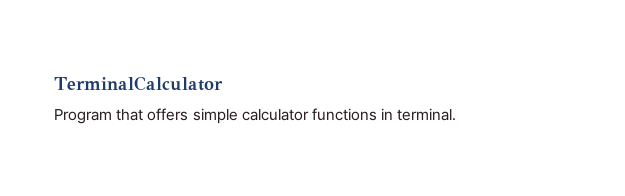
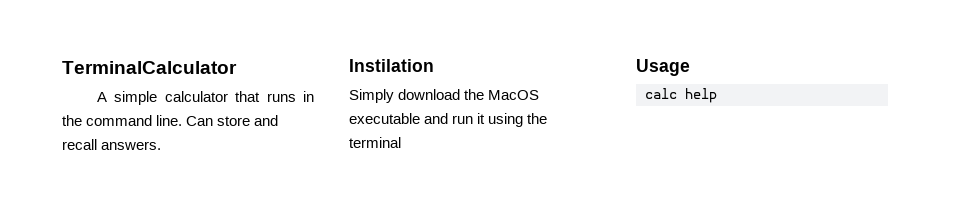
- Program that offers simple calculator functions in terminal.
+ A simple calculator that runs in the command line. Can store and recall answers.
+ Instilation
+ Simply download the MacOS executable and run it using the terminal
+ Usage
+ calc help

